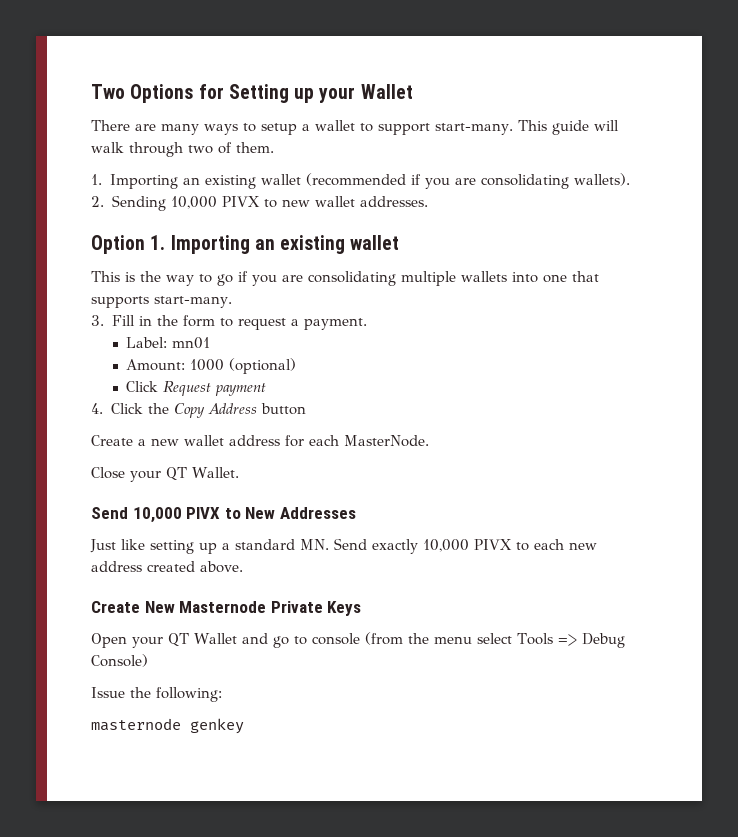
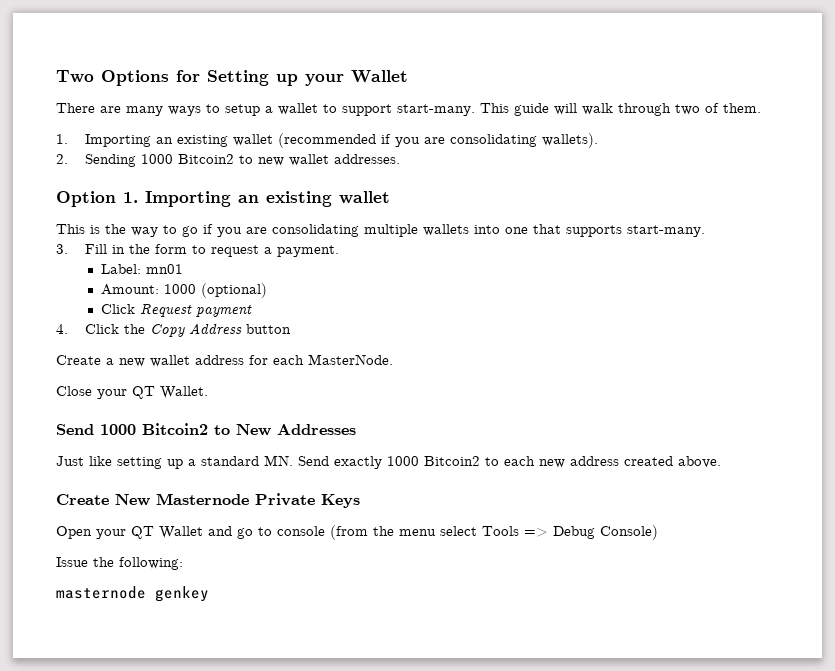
- 2. Sending 10,000 PIVX to new wallet addresses.
+ 2. Sending 1000 Bitcoin2 to new wallet addresses.
- Send 10,000 PIVX to New Addresses
+ Send 1000 Bitcoin2 to New Addresses
- Just like setting up a standard MN. Send exactly 10,000 PIVX to each new address created above.
+ Just like setting up a standard MN. Send exactly 1000 Bitcoin2 to each new address created above.

